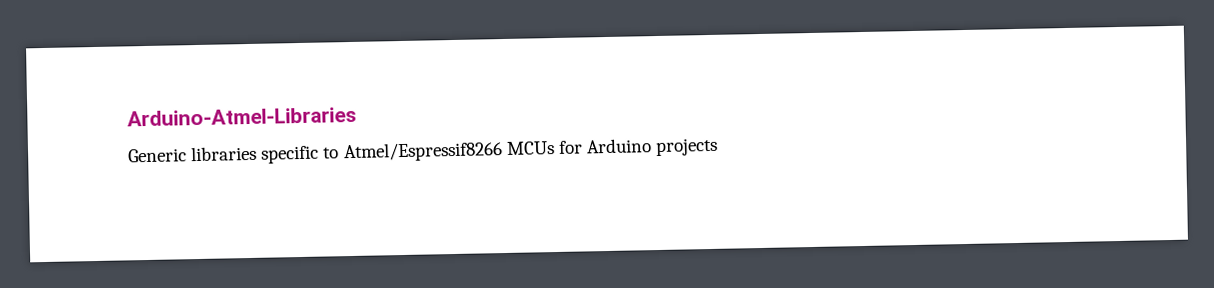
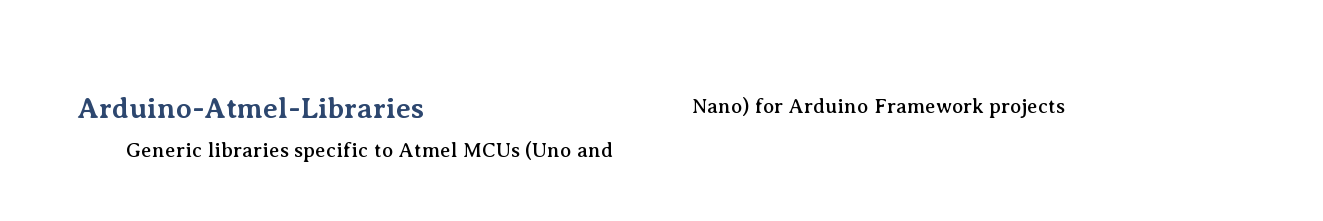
- Generic libraries specific to Atmel/Espressif8266 MCUs for Arduino projects
+ Generic libraries specific to Atmel MCUs (Uno and Nano) for Arduino Framework projects

